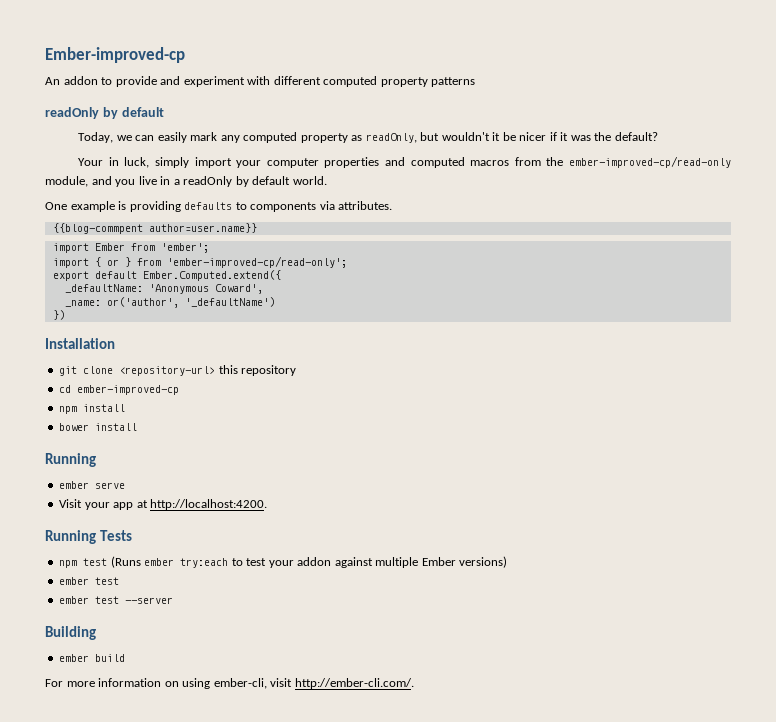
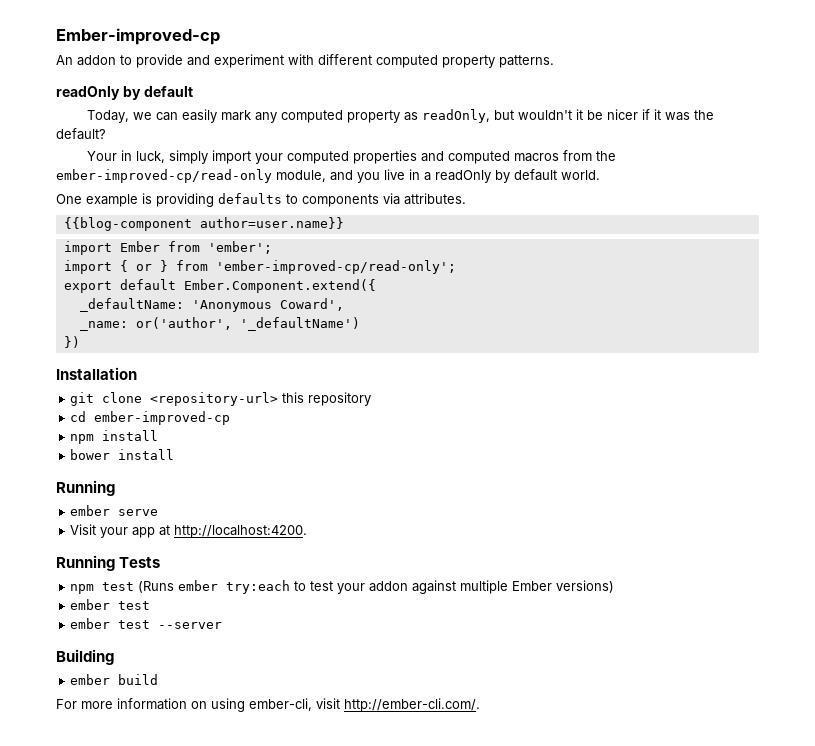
- An addon to provide and experiment with different computed property patterns
+ An addon to provide and experiment with different computed property patterns.
- Your in luck, simply import your computer properties and computed macros from the ember-improved-cp/read-only module, and you live in a readOnly by default world.
+ Your in luck, simply import your computed properties and computed macros from the ember-improved-cp/read-only module, and you live in a readOnly by default world.
- {{blog-commpent author=user.name}}
+ {{blog-component author=user.name}}
- export default Ember.Computed.extend({
+ export default Ember.Component.extend({

